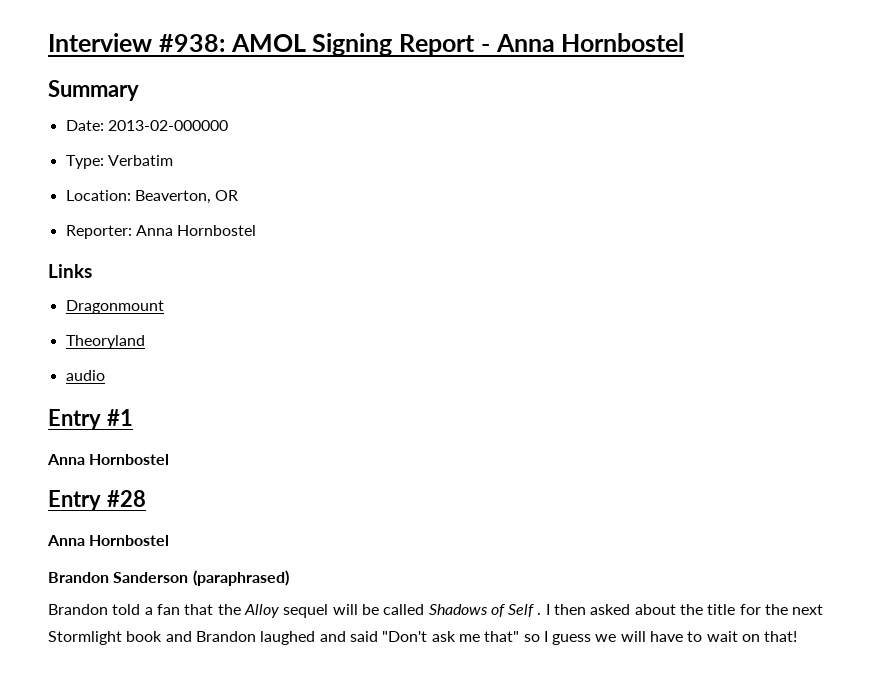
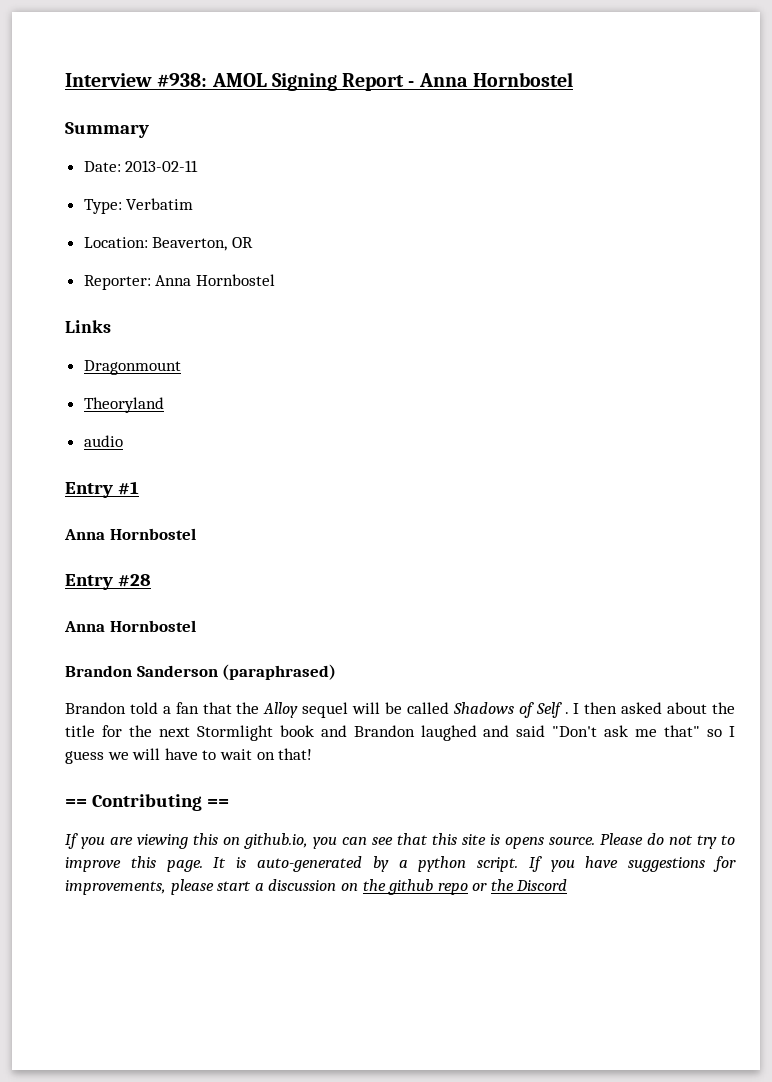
- Date: 2013-02-000000
+ Date: 2013-02-11
+ == Contributing ==
+ If you are viewing this on github.io, you can see that this site is opens source. Please do not try to improve this page. It is auto-generated by a python script. If you have suggestions for improvements, please start a discussion on the github repo or the Discord

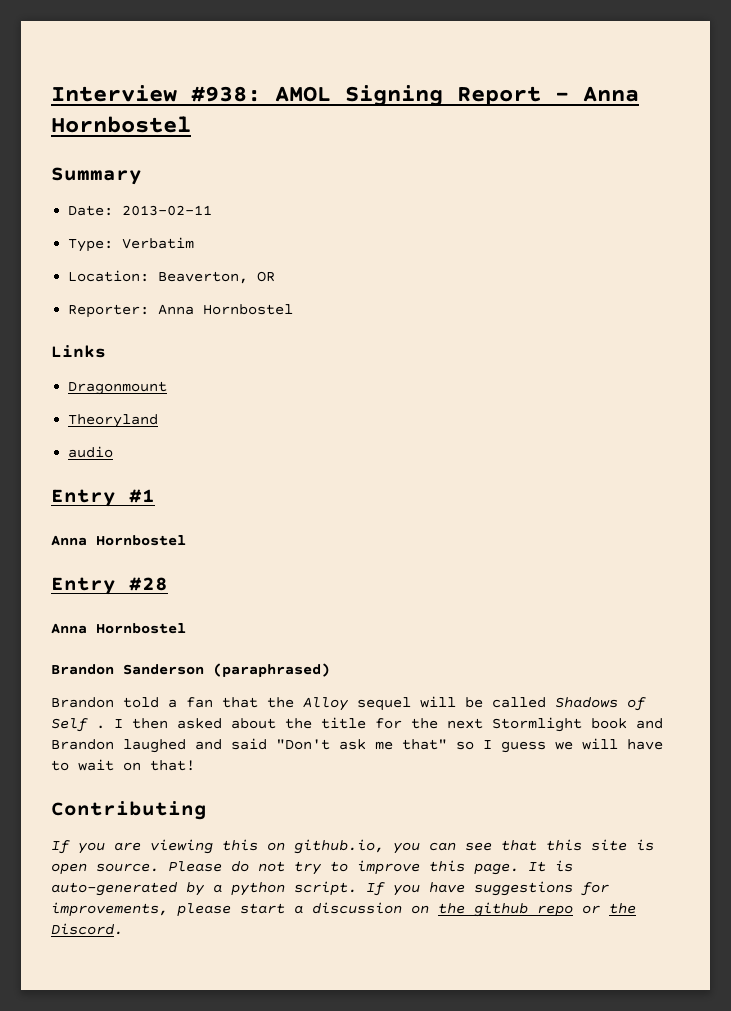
- == Contributing ==
+ Contributing
- If you are viewing this on github.io, you can see that this site is opens source.
+ If you are viewing this on github.io, you can see that this site is open source.
- If you have suggestions for improvements, please start a discussion on the github repo or the Discord
+ If you have suggestions for improvements, please start a discussion on the github repo or the Discord.

